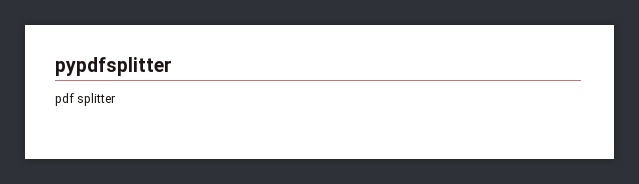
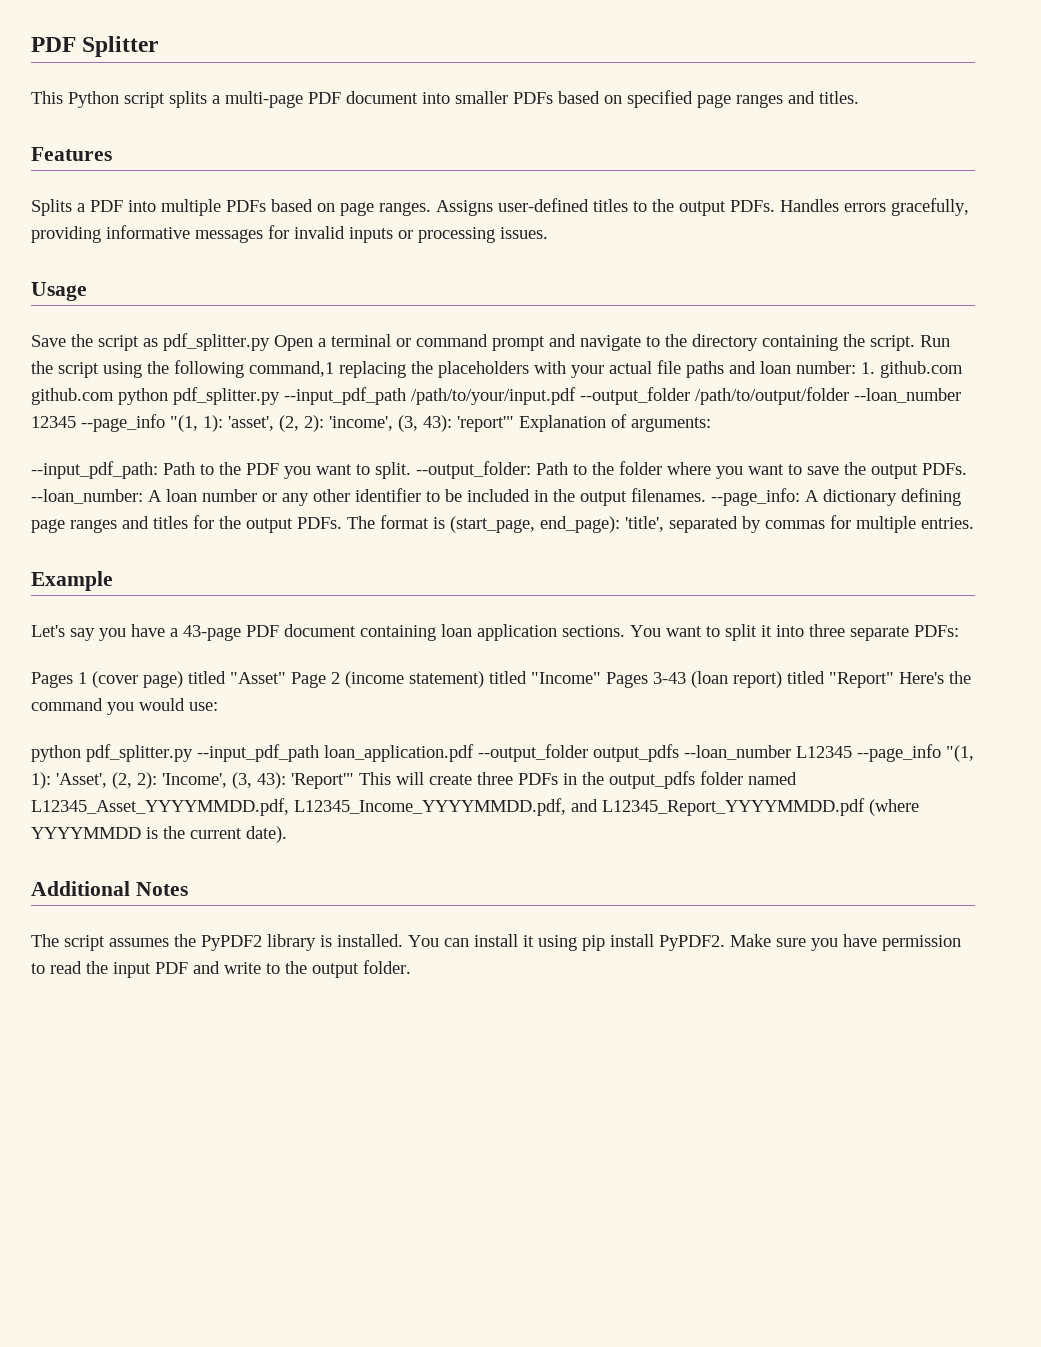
- pypdfsplitter
- pdf splitter
+ PDF Splitter
+ This Python script splits a multi-page PDF document into smaller PDFs based on specified page ranges and titles.
+ Features
+ Splits a PDF into multiple PDFs based on page ranges. Assigns user-defined titles to the output PDFs. Handles errors gracefully, providing informative messages for invalid inputs or processing issues.
+ Usage
+ Save the script as pdf_splitter.py Open a terminal or command prompt and navigate to the directory containing the script. Run the script using the following command,1 replacing the placeholders with your actual file paths and loan number: 1. github.com github.com python pdf_splitter.py --input_pdf_path /path/to/your/input.pdf --output_folder /path/to/output/folder --loan_number 12345 --page_info "(1, 1): 'asset', (2, 2): 'income', (3, 43): 'report'" Explanation of arguments:
+ --input_pdf_path: Path to the PDF you want to split. --output_folder: Path to the folder where you want to save the output PDFs. --loan_number: A loan number or any other identifier to be included in the output filenames. --page_info: A dictionary defining page ranges and titles for the output PDFs. The format is (start_page, end_page): 'title', separated by commas for multiple entries.
+ Example
+ Let's say you have a 43-page PDF document containing loan application sections. You want to split it into three separate PDFs:
+ Pages 1 (cover page) titled "Asset" Page 2 (income statement) titled "Income" Pages 3-43 (loan report) titled "Report" Here's the command you would use:
+ python pdf_splitter.py --input_pdf_path loan_application.pdf --output_folder output_pdfs --loan_number L12345 --page_info "(1, 1): 'Asset', (2, 2): 'Income', (3, 43): 'Report'" This will create three PDFs in the output_pdfs folder named L12345_Asset_YYYYMMDD.pdf, L12345_Income_YYYYMMDD.pdf, and L12345_Report_YYYYMMDD.pdf (where YYYYMMDD is the current date).
+ Additional Notes
+ The script assumes the PyPDF2 library is installed. You can install it using pip install PyPDF2. Make sure you have permission to read the input PDF and write to the output folder.

